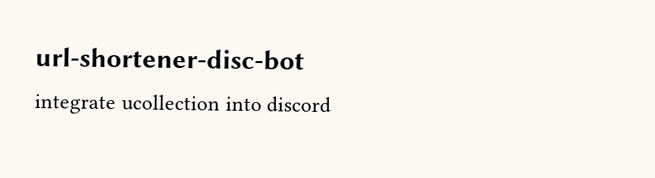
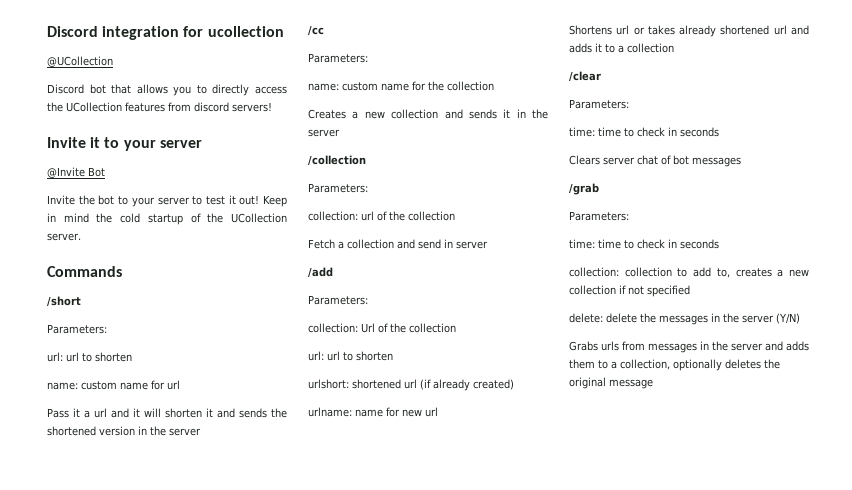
- url-shortener-disc-bot
- integrate ucollection into discord
+ Discord integration for ucollection
+ @UCollection
+ Discord bot that allows you to directly access the UCollection features from discord servers!
+ Invite it to your server
+ @Invite Bot
+ Invite the bot to your server to test it out! Keep in mind the cold startup of the UCollection server.
+ Commands
+ /short
+ Parameters:
+ url: url to shorten
+ name: custom name for url
+ Pass it a url and it will shorten it and sends the shortened version in the server
+ /cc
+ Parameters:
+ name: custom name for the collection
+ Creates a new collection and sends it in the server
+ /collection
+ Parameters:
+ collection: url of the collection
+ Fetch a collection and send in server
+ /add
+ Parameters:
+ collection: Url of the collection
+ url: url to shorten
+ urlshort: shortened url (if already created)
+ urlname: name for new url
+ Shortens url or takes already shortened url and adds it to a collection
+ /clear
+ Parameters:
+ time: time to check in seconds
+ Clears server chat of bot messages
+ /grab
+ Parameters:
+ time: time to check in seconds
+ collection: collection to add to, creates a new collection if not specified
+ delete: delete the messages in the server (Y/N)
+ Grabs urls from messages in the server and adds them to a collection, optionally deletes the original message

